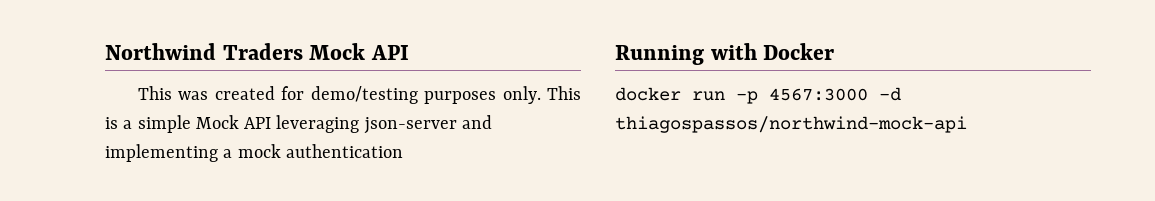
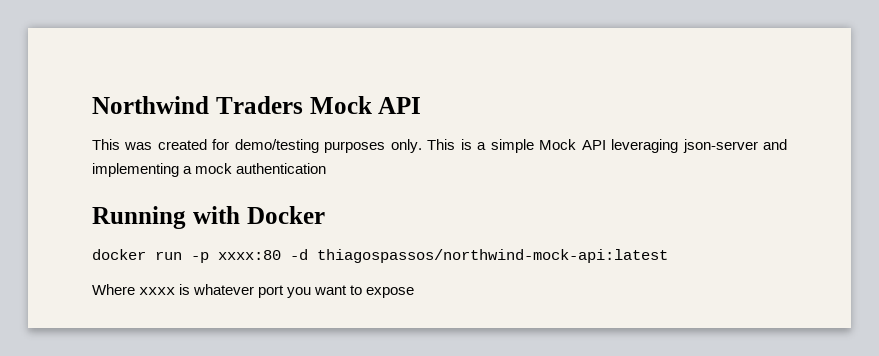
- docker run -p 4567:3000 -d thiagospassos/northwind-mock-api
+ docker run -p xxxx:80 -d thiagospassos/northwind-mock-api:latest
+ Where xxxx is whatever port you want to expose

